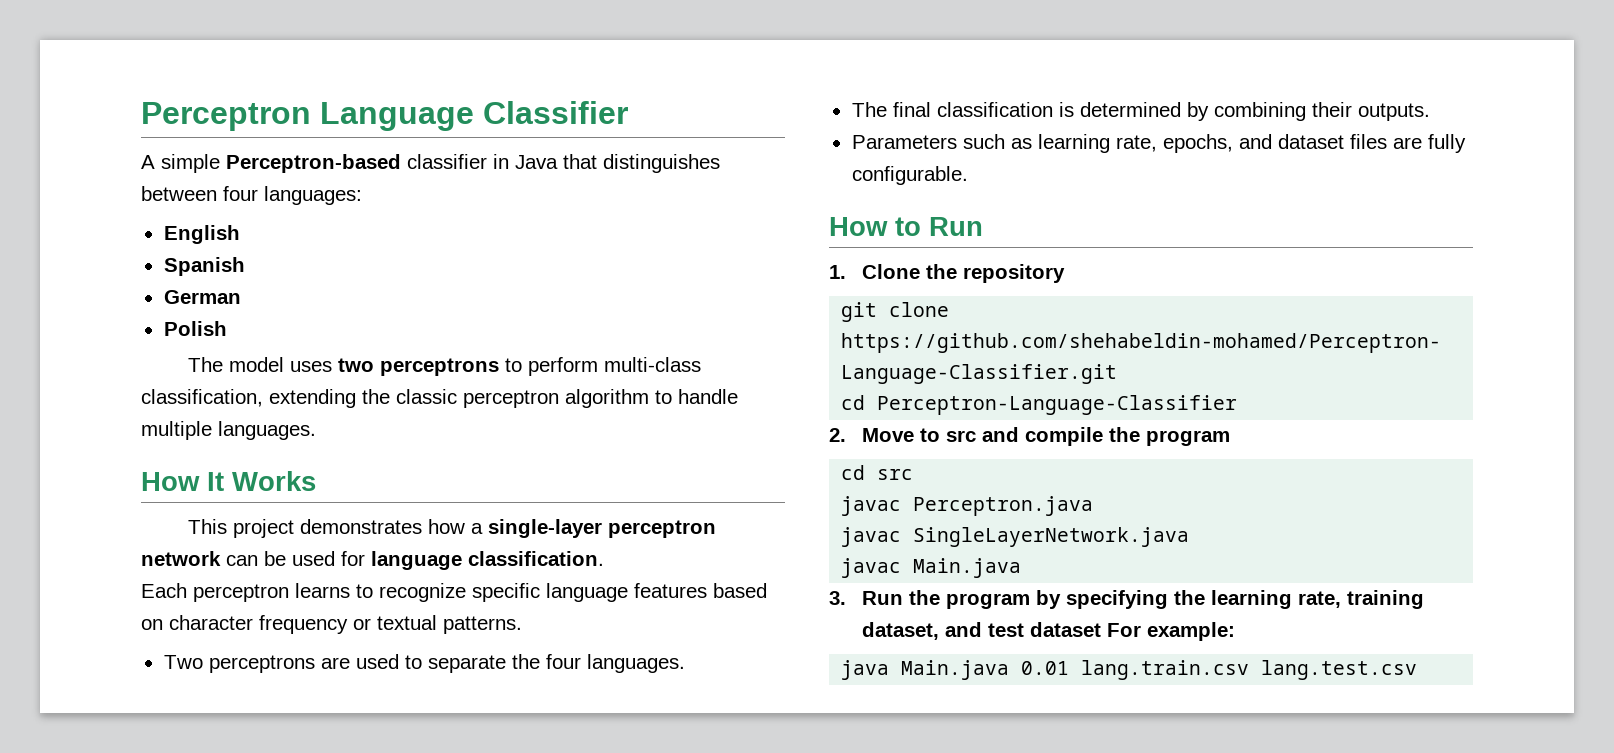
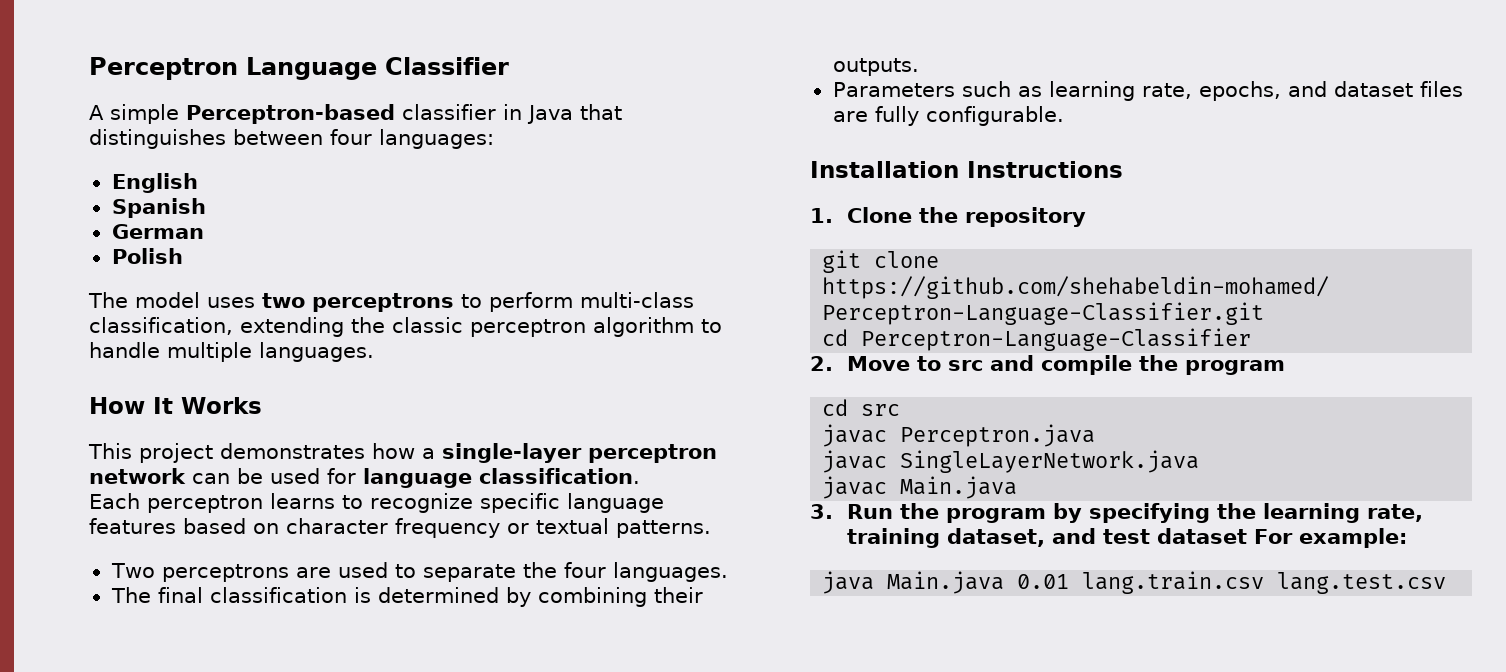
- How to Run
+ Installation Instructions

